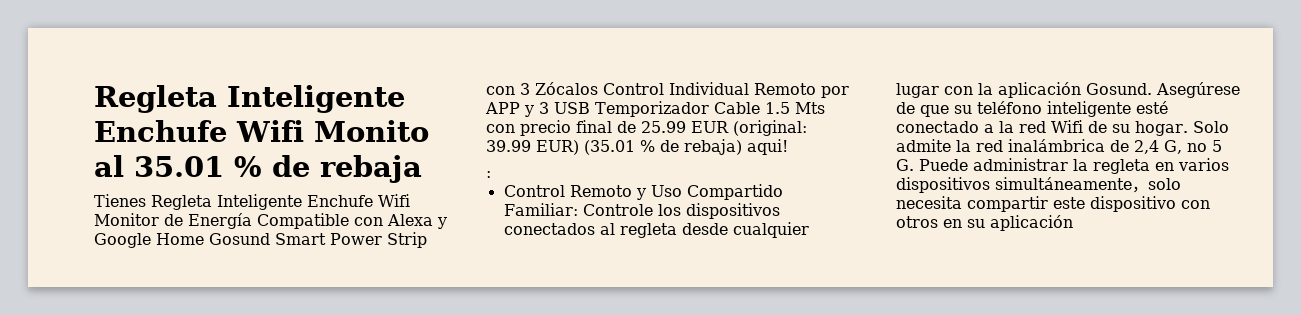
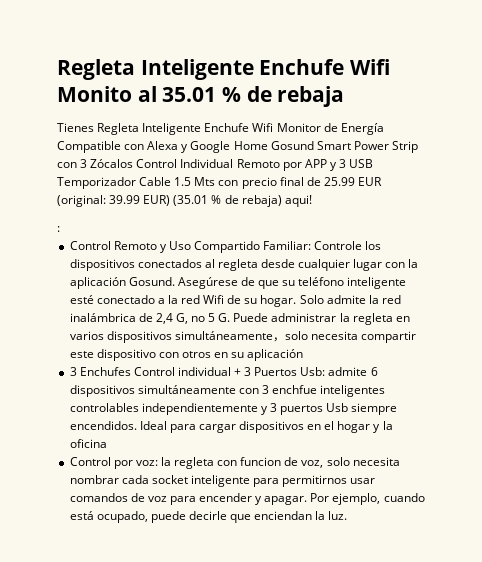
+ 3 Enchufes Control individual + 3 Puertos Usb: admite 6 dispositivos simultáneamente con 3 enchfue inteligentes controlables independientemente y 3 puertos Usb siempre encendidos. Ideal para cargar dispositivos en el hogar y la oficina
+ Control por voz: la regleta con funcion de voz, solo necesita nombrar cada socket inteligente para permitirnos usar comandos de voz para encender y apagar. Por ejemplo, cuando está ocupado, puede decirle que enciendan la luz.

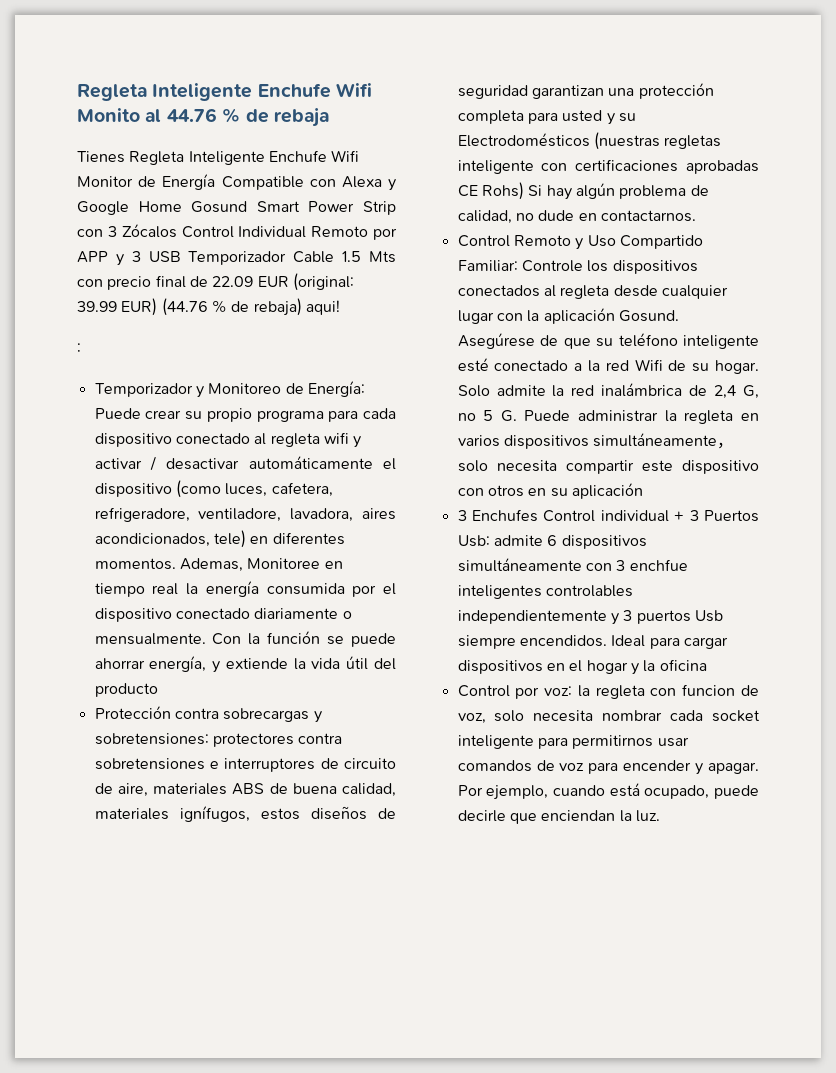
- Regleta Inteligente Enchufe Wifi Monito al 35.01 % de rebaja
+ Regleta Inteligente Enchufe Wifi Monito al 44.76 % de rebaja
- Tienes Regleta Inteligente Enchufe Wifi Monitor de Energía Compatible con Alexa y Google Home Gosund Smart Power Strip con 3 Zócalos Control Individual Remoto por APP y 3 USB Temporizador Cable 1.5 Mts con precio final de 25.99 EUR (original: 39.99 EUR) (35.01 % de rebaja) aqui!
+ Tienes Regleta Inteligente Enchufe Wifi Monitor de Energía Compatible con Alexa y Google Home Gosund Smart Power Strip con 3 Zócalos Control Individual Remoto por APP y 3 USB Temporizador Cable 1.5 Mts con precio final de 22.09 EUR (original: 39.99 EUR) (44.76 % de rebaja) aqui!
+ Temporizador y Monitoreo de Energía: Puede crear su propio programa para cada dispositivo conectado al regleta wifi y activar / desactivar automáticamente el dispositivo (como luces, cafetera, refrigeradore, ventiladore, lavadora, aires acondicionados, tele) en diferentes momentos. Ademas, Monitoree en tiempo real la energía consumida por el dispositivo conectado diariamente o mensualmente. Con la función se puede ahorrar energía, y extiende la vida útil del producto
+ Protección contra sobrecargas y sobretensiones: protectores contra sobretensiones e interruptores de circuito de aire, materiales ABS de buena calidad, materiales ignífugos, estos diseños de seguridad garantizan una protección completa para usted y su Electrodomésticos (nuestras regletas inteligente con certificaciones aprobadas CE Rohs) Si hay algún problema de calidad, no dude en contactarnos.

